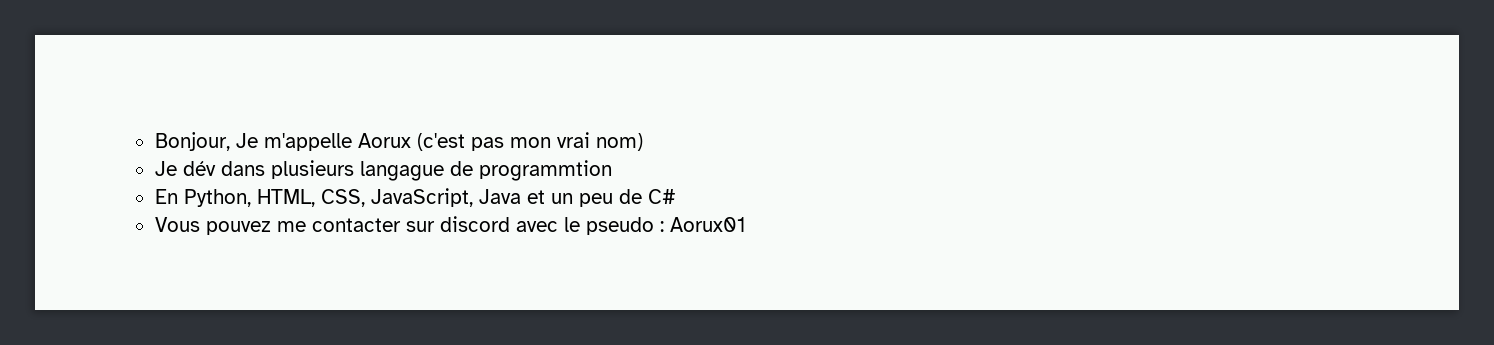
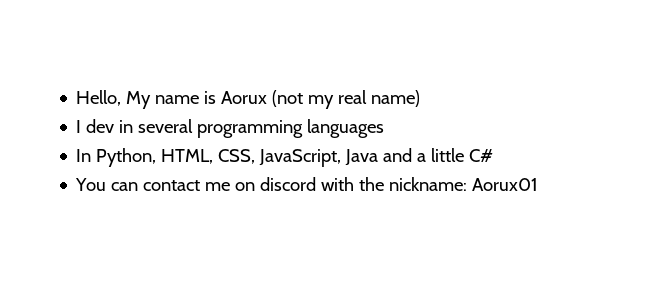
- Bonjour, Je m'appelle Aorux (c'est pas mon vrai nom)
- Je dév dans plusieurs langague de programmtion
- En Python, HTML, CSS, JavaScript, Java et un peu de C#
- Vous pouvez me contacter sur discord avec le pseudo : Aorux01
+ Hello, My name is Aorux (not my real name)
+ I dev in several programming languages
+ In Python, HTML, CSS, JavaScript, Java and a little C#
+ You can contact me on discord with the nickname: Aorux01

